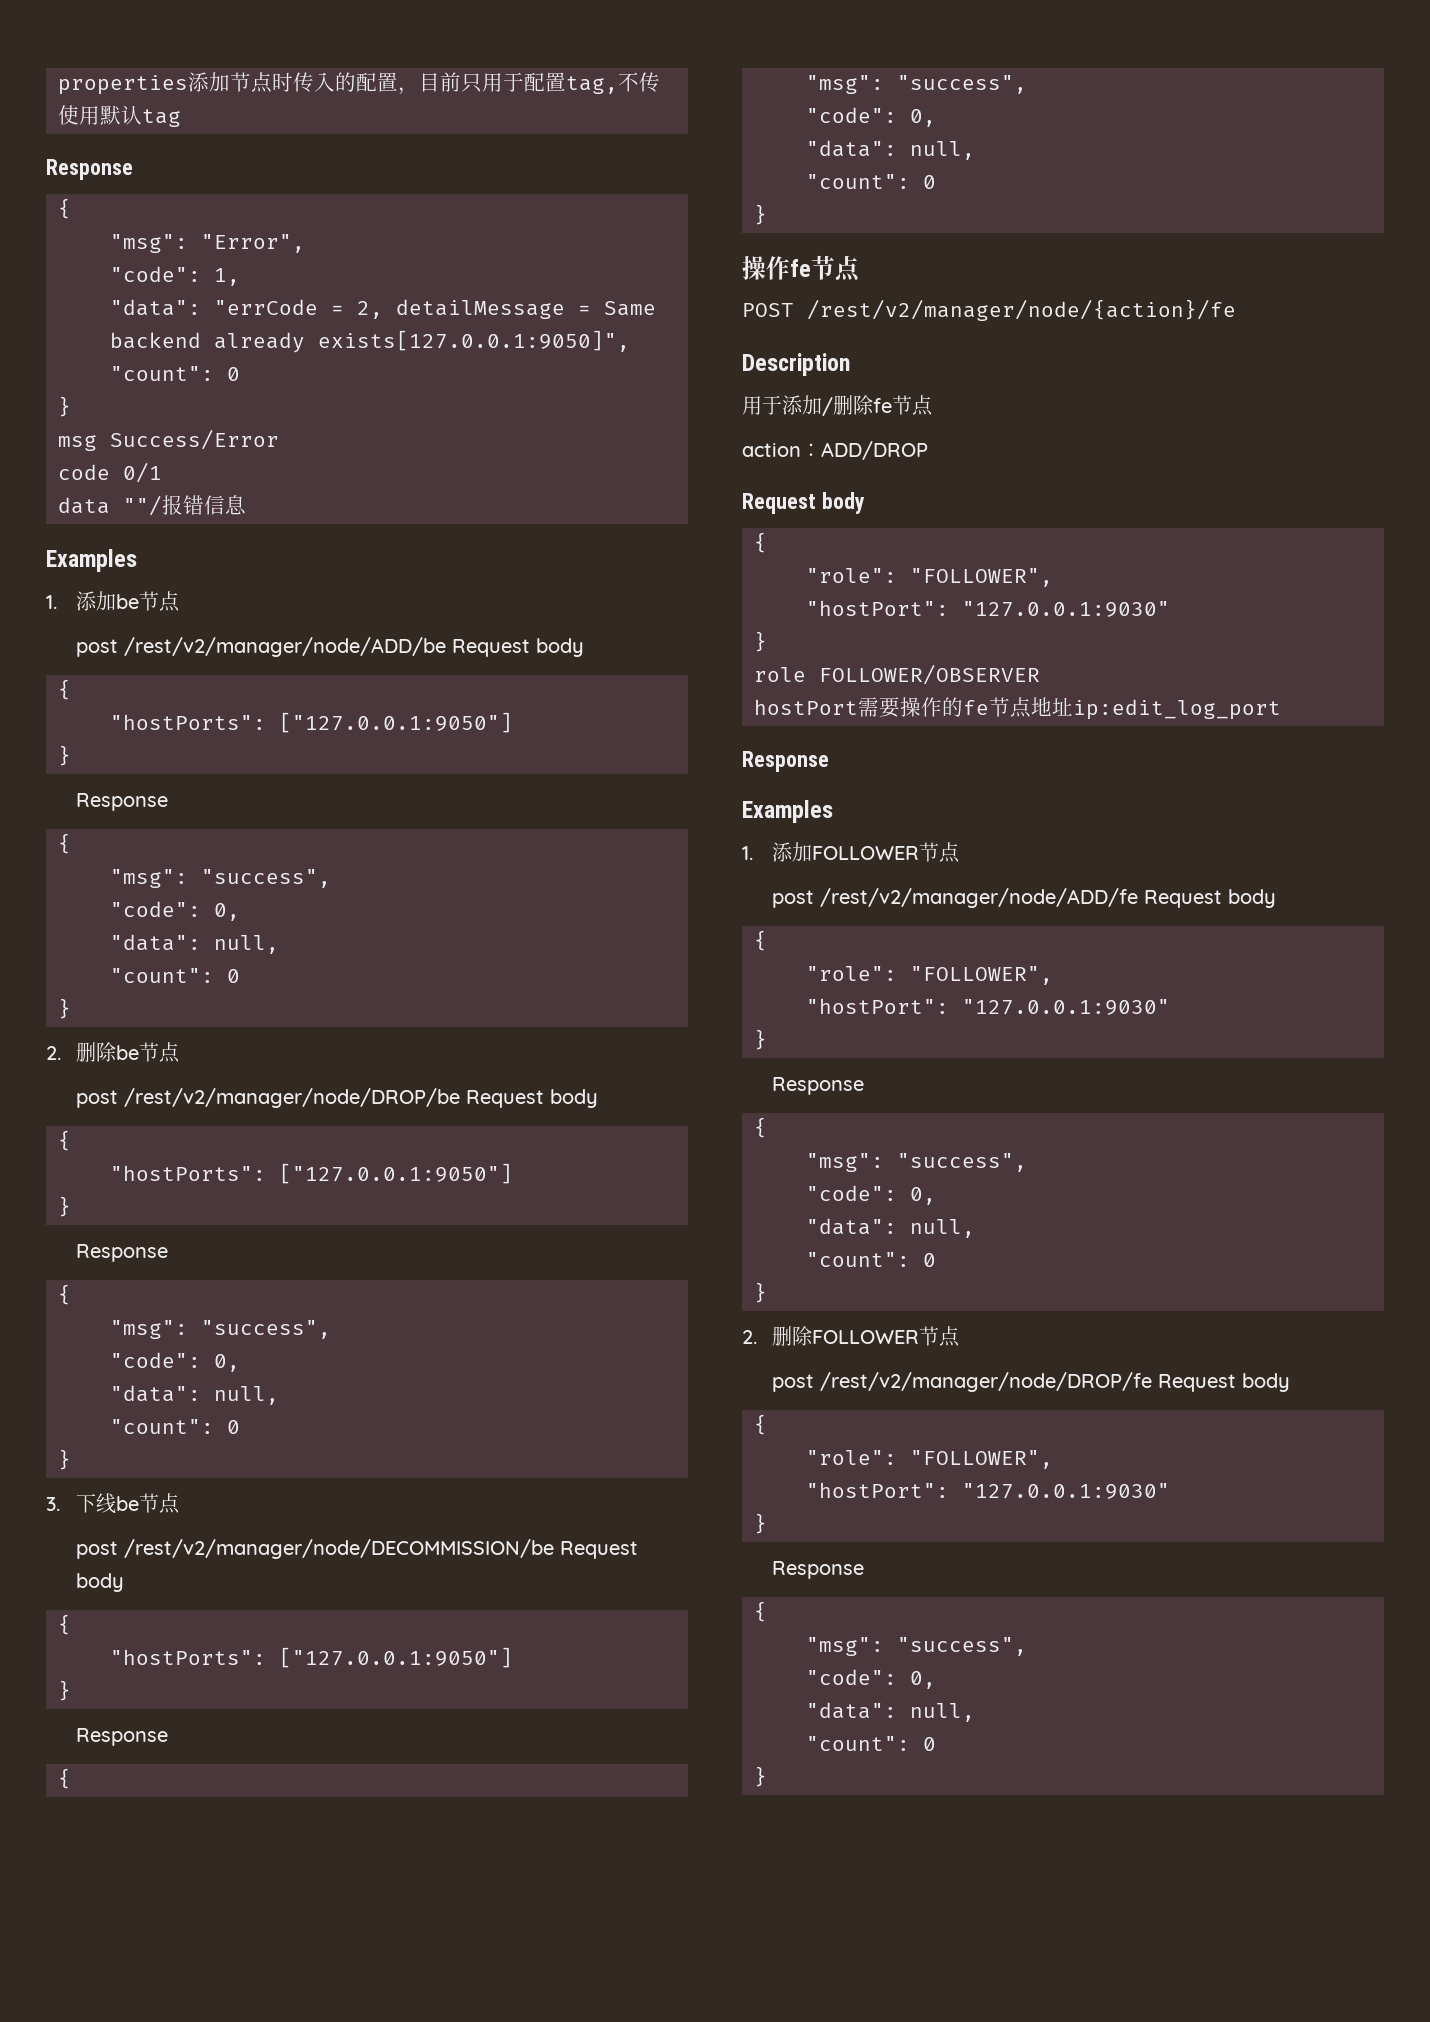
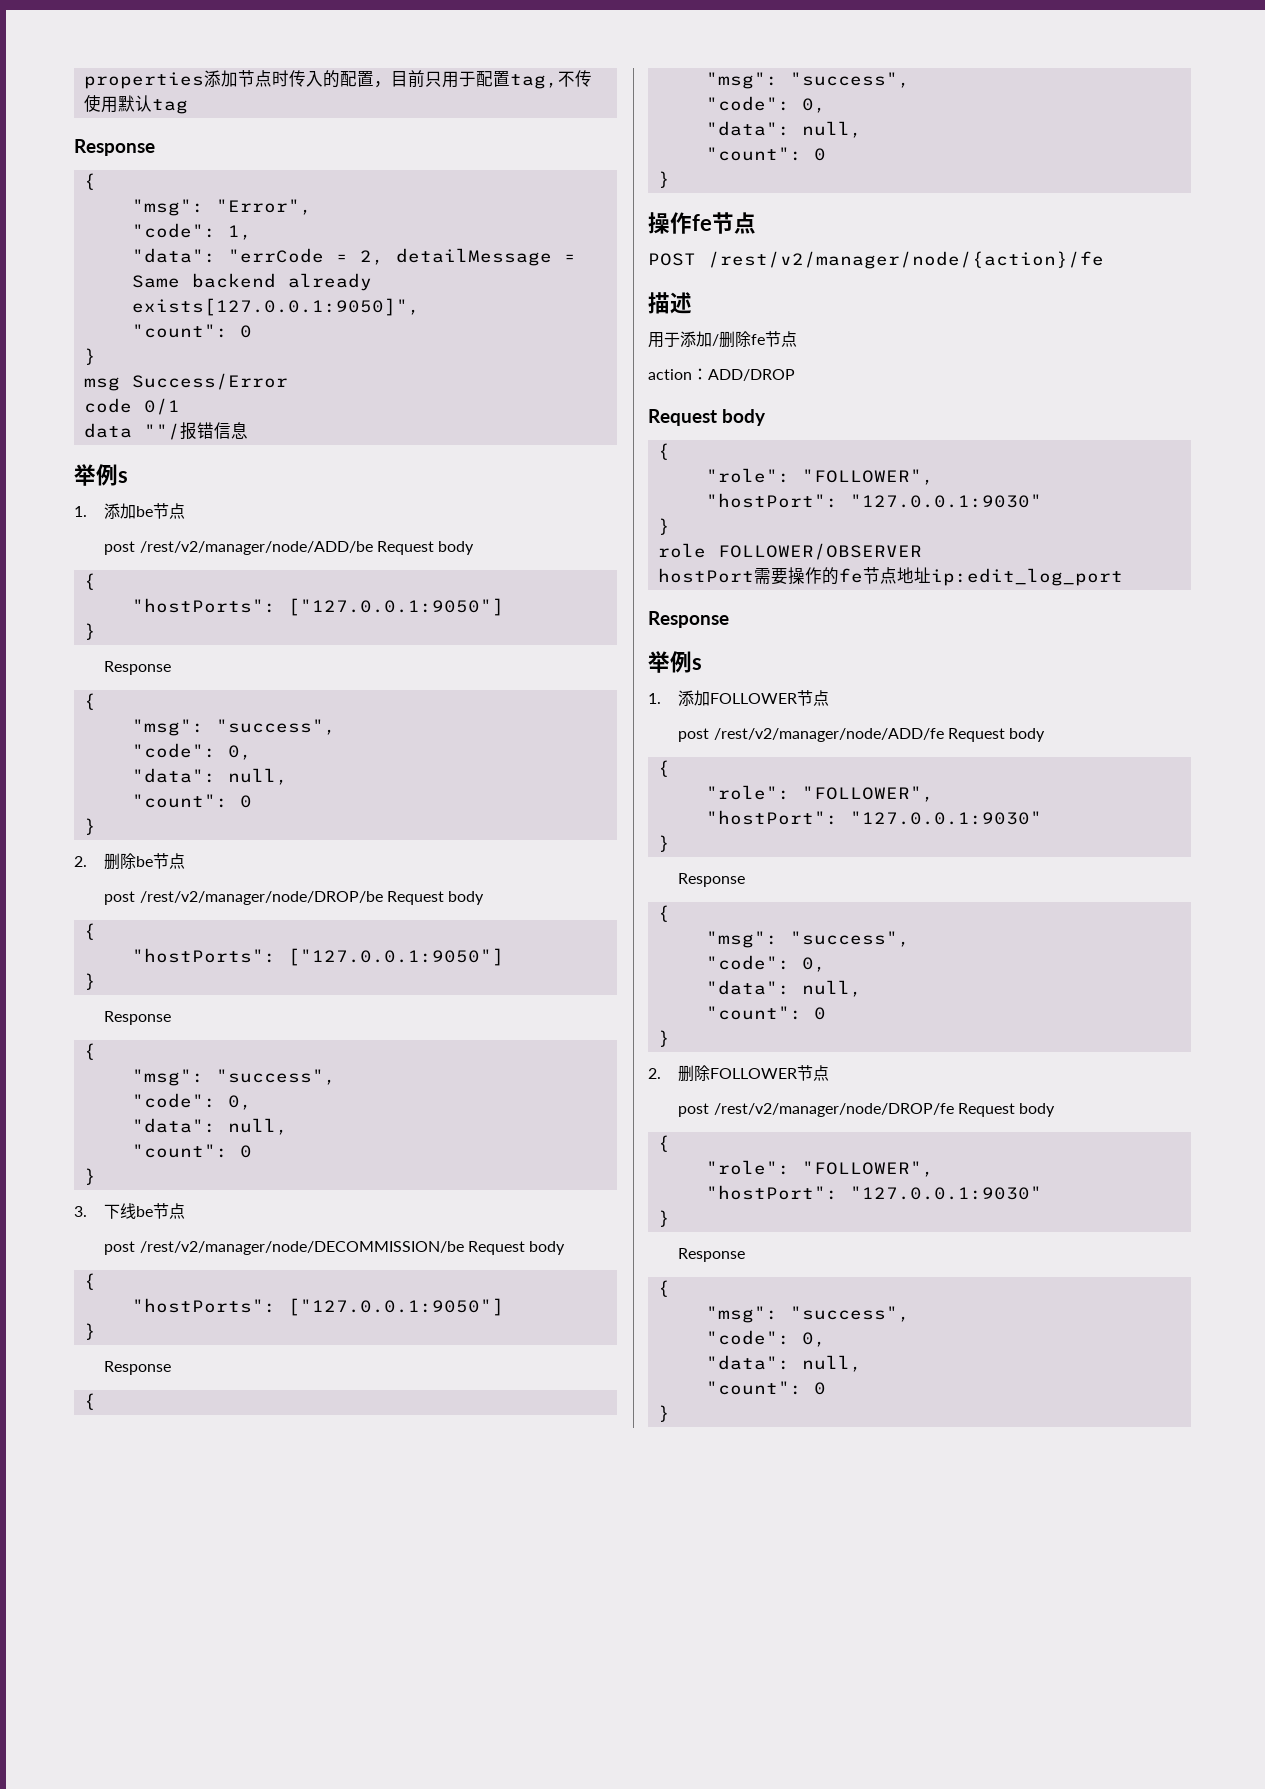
  data ""/报错信息
- Examples
+ 举例s
- Description
+ 描述
  hostPort需要操作的fe节点地址ip:edit_log_port
  Response
- Examples
+ 举例s

